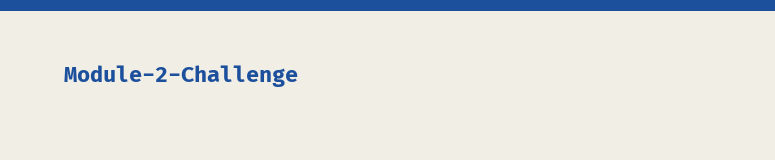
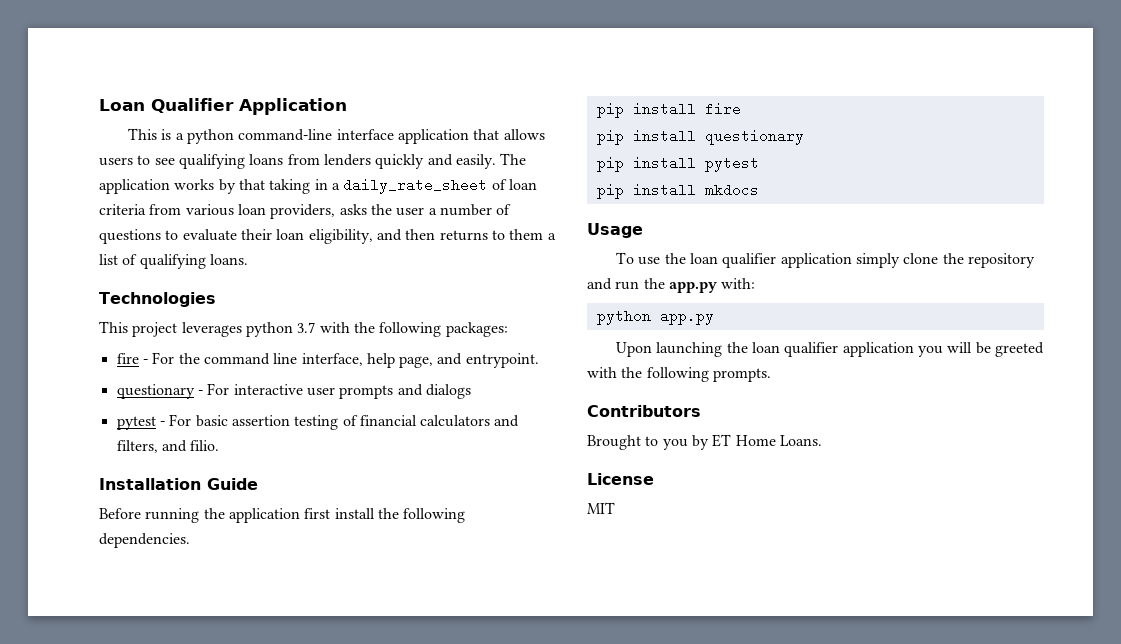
- Module-2-Challenge
+ Loan Qualifier Application
+ This is a python command-line interface application that allows users to see qualifying loans from lenders quickly and easily. The application works by that taking in a daily_rate_sheet of loan criteria from various loan providers, asks the user a number of questions to evaluate their loan eligibility, and then returns to them a list of qualifying loans.
+ Technologies
+ This project leverages python 3.7 with the following packages:
+ fire - For the command line interface, help page, and entrypoint.
+ questionary - For interactive user prompts and dialogs
+ pytest - For basic assertion testing of financial calculators and filters, and filio.
+ Installation Guide
+ Before running the application first install the following dependencies.
+ pip install fire
+ pip install questionary
+ pip install pytest
+ pip install mkdocs
+ Usage
+ To use the loan qualifier application simply clone the repository and run the app.py with:
+ python app.py
+ Upon launching the loan qualifier application you will be greeted with the following prompts.
+ Contributors
+ Brought to you by ET Home Loans.
+ License
+ MIT

